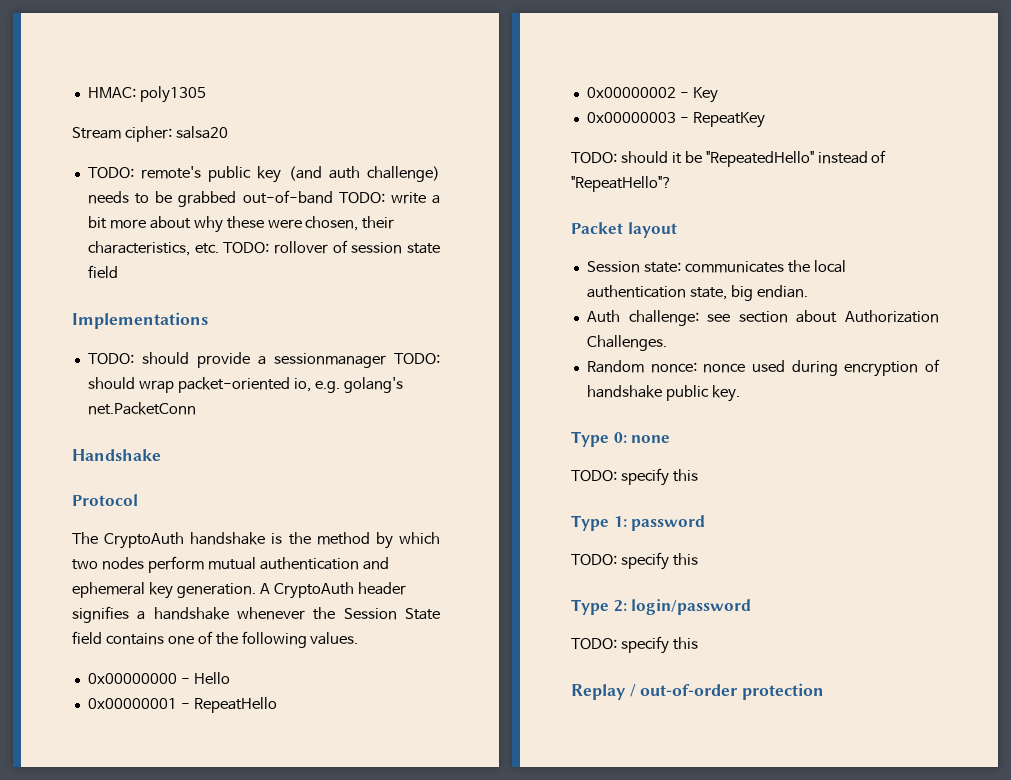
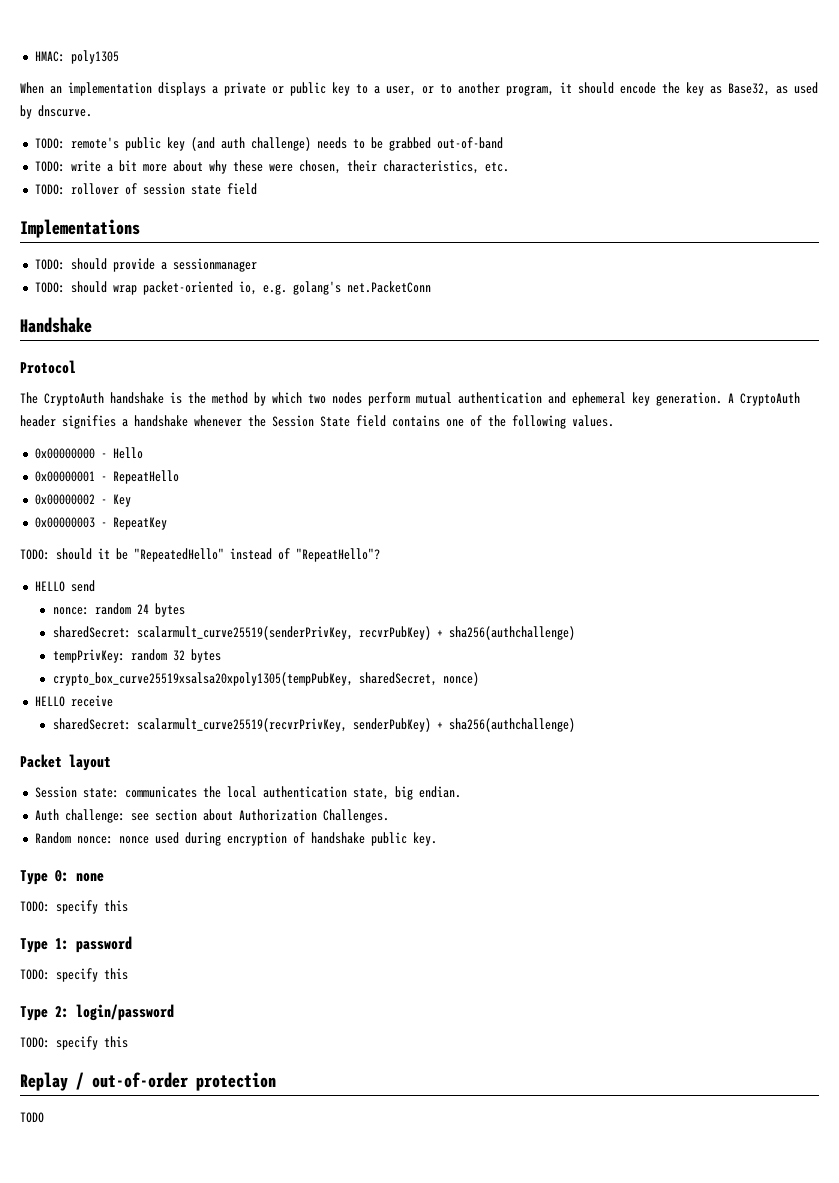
- Stream cipher: salsa20
+ When an implementation displays a private or public key to a user, or to another program, it should encode the key as Base32, as used by dnscurve.
- TODO: remote's public key (and auth challenge) needs to be grabbed out-of-band TODO: write a bit more about why these were chosen, their characteristics, etc. TODO: rollover of session state field
+ TODO: remote's public key (and auth challenge) needs to be grabbed out-of-band
+ TODO: write a bit more about why these were chosen, their characteristics, etc.
+ TODO: rollover of session state field
- TODO: should provide a sessionmanager TODO: should wrap packet-oriented io, e.g. golang's net.PacketConn
+ TODO: should provide a sessionmanager
+ TODO: should wrap packet-oriented io, e.g. golang's net.PacketConn
+ HELLO send
+ nonce: random 24 bytes
+ sharedSecret: scalarmult_curve25519(senderPrivKey, recvrPubKey) + sha256(authchallenge)
+ tempPrivKey: random 32 bytes
+ crypto_box_curve25519xsalsa20xpoly1305(tempPubKey, sharedSecret, nonce)
+ HELLO receive
+ sharedSecret: scalarmult_curve25519(recvrPrivKey, senderPubKey) + sha256(authchallenge)
+ TODO

